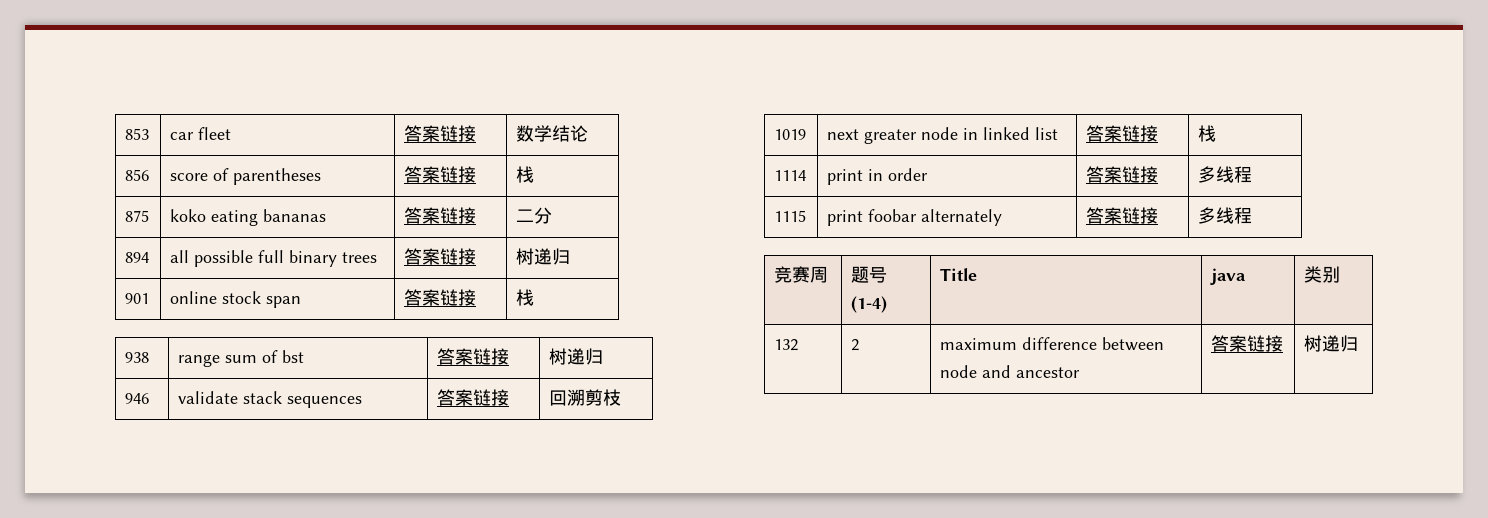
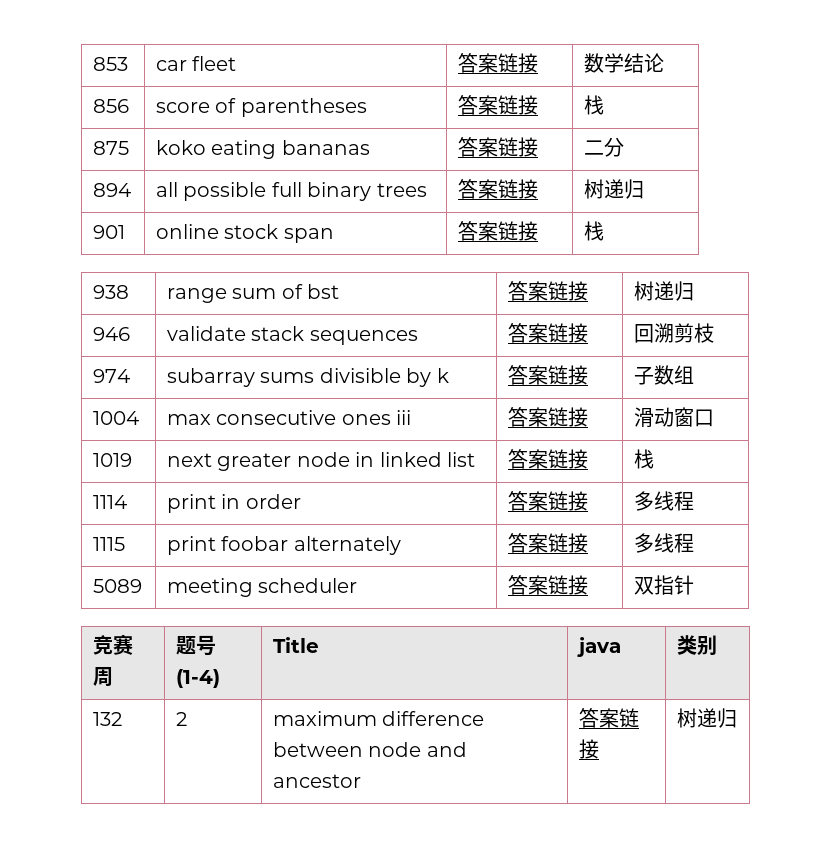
+ 974 | subarray sums divisible by k | 答案链接 | 子数组
+ 1004 | max consecutive ones iii | 答案链接 | 滑动窗口
+ 5089 | meeting scheduler | 答案链接 | 双指针

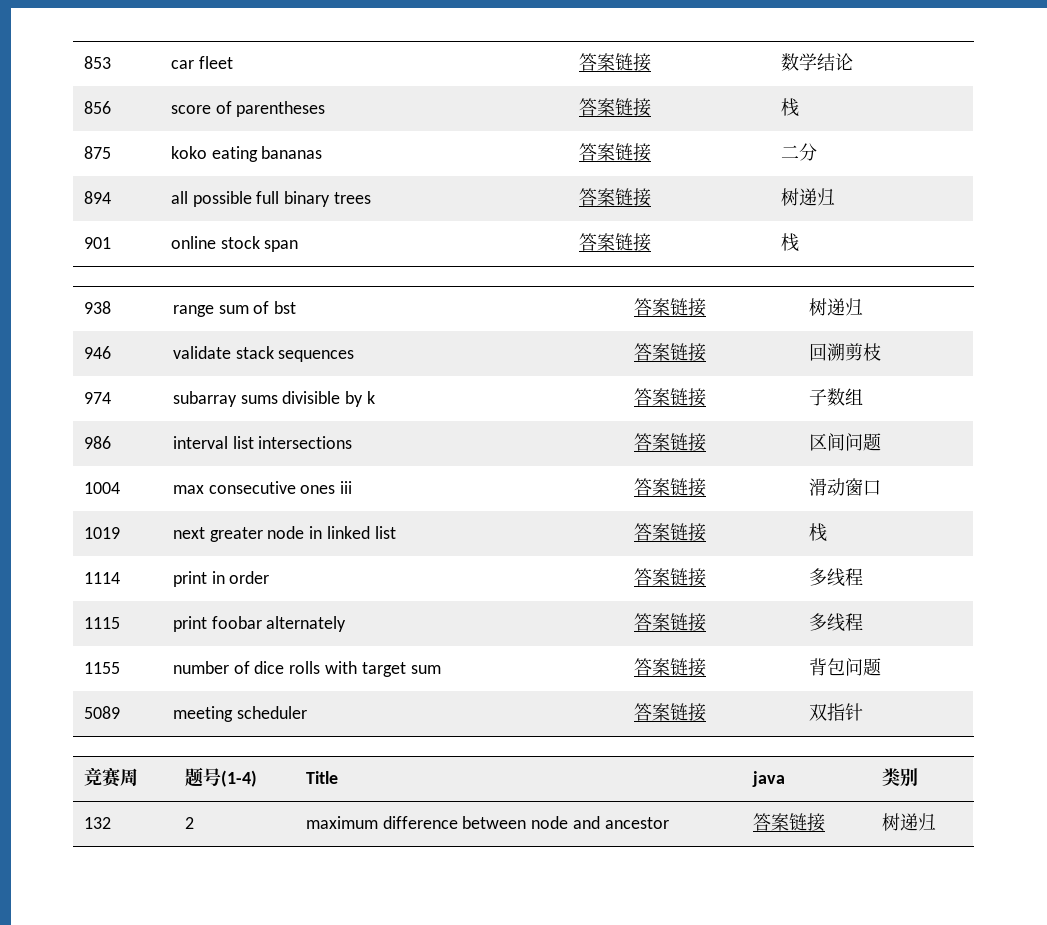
+ 986 | interval list intersections | 答案链接 | 区间问题
+ 1155 | number of dice rolls with target sum | 答案链接 | 背包问题

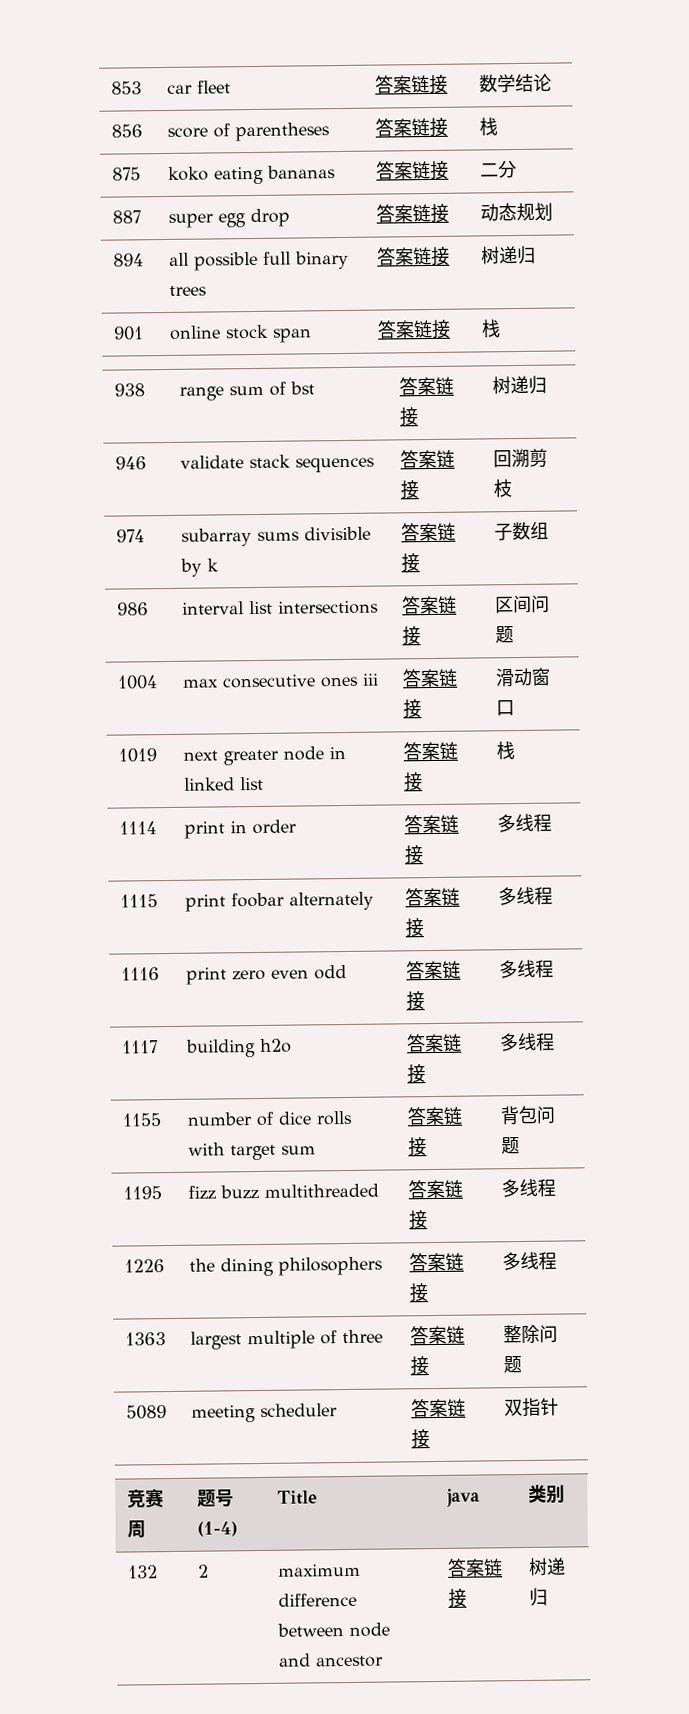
+ 887 | super egg drop | 答案链接 | 动态规划
+ 1116 | print zero even odd | 答案链接 | 多线程
+ 1117 | building h2o | 答案链接 | 多线程
+ 1195 | fizz buzz multithreaded | 答案链接 | 多线程
+ 1226 | the dining philosophers | 答案链接 | 多线程
+ 1363 | largest multiple of three | 答案链接 | 整除问题

